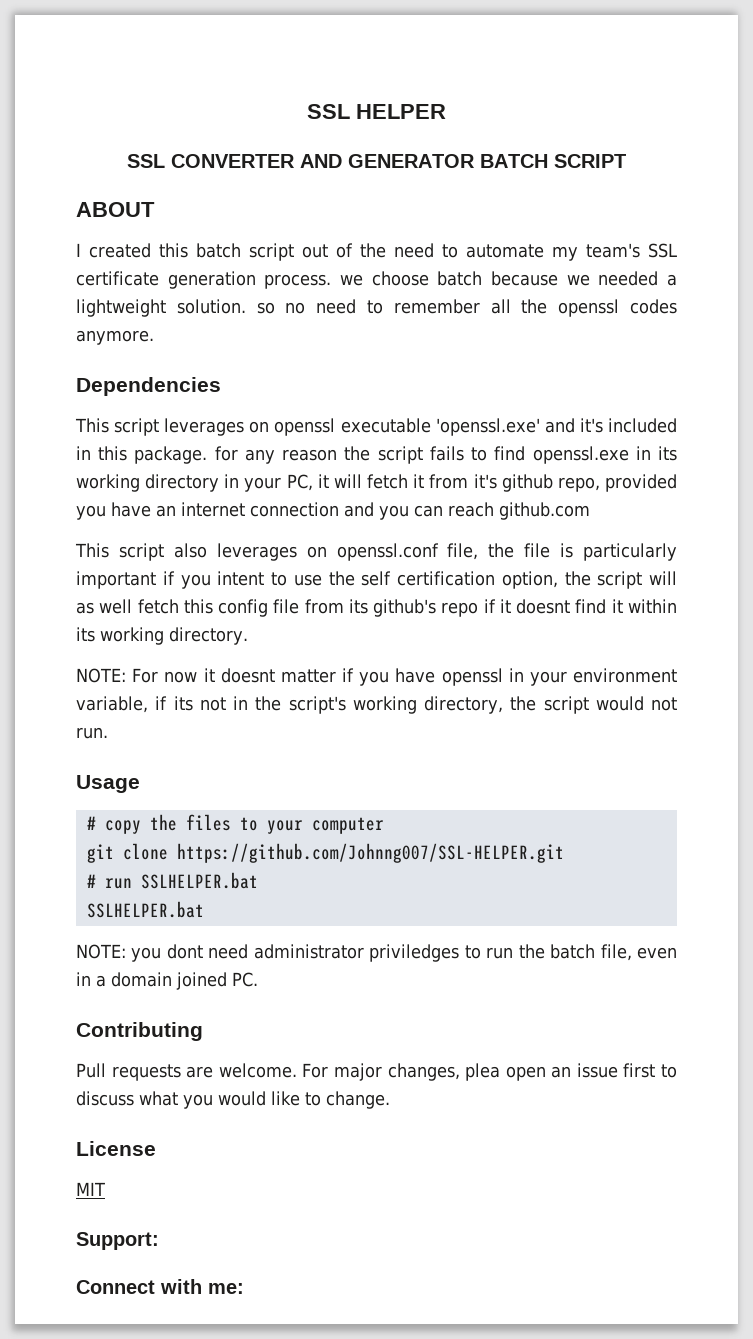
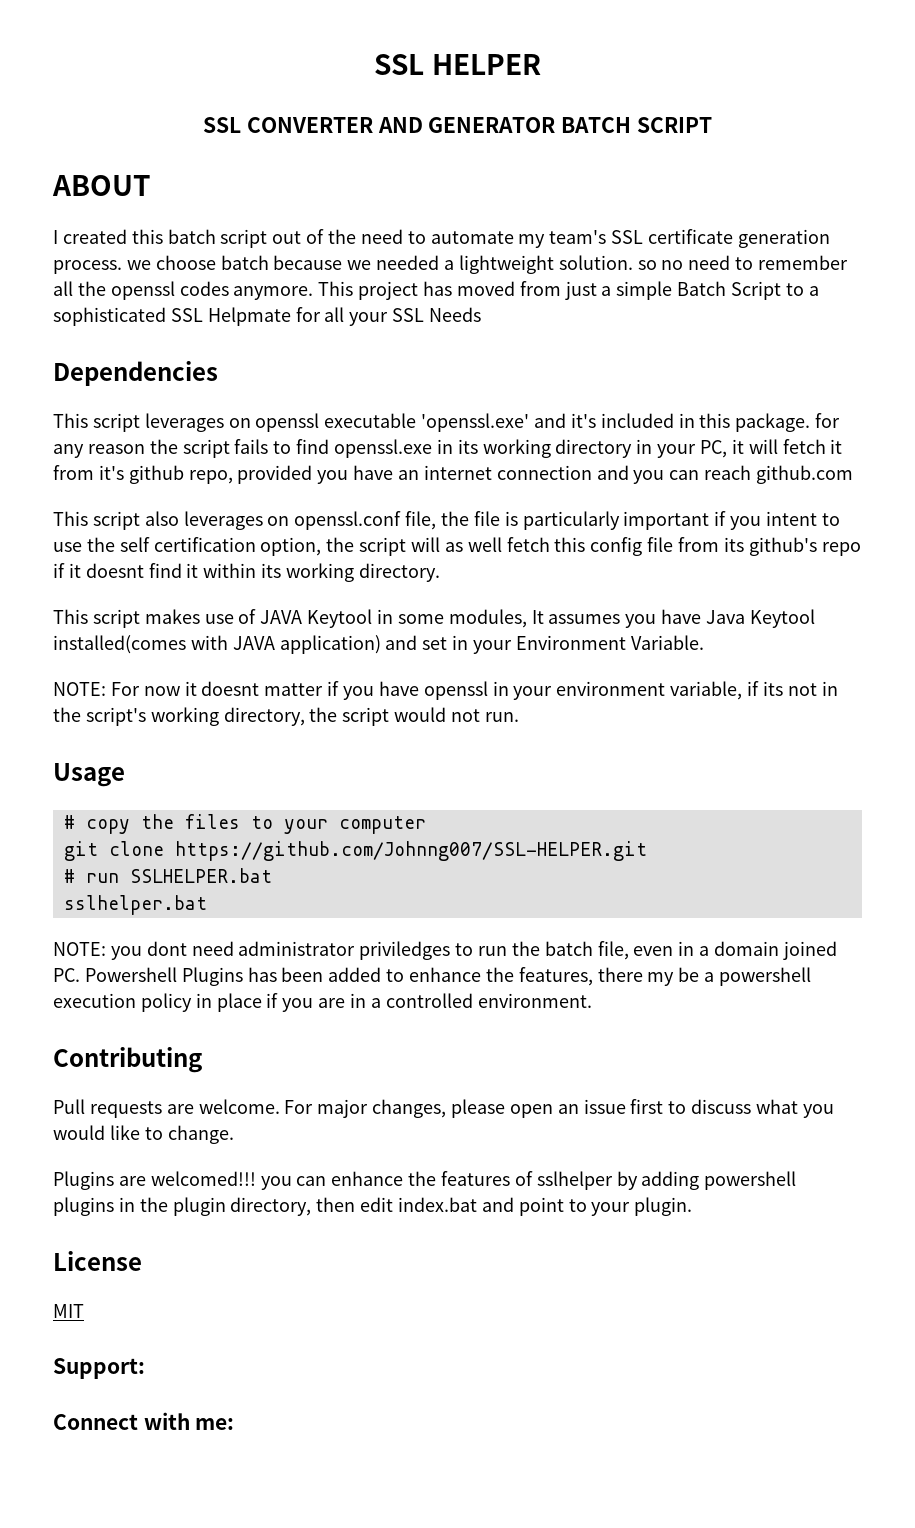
+ This project has moved from just a simple Batch Script to a sophisticated SSL Helpmate for all your SSL Needs
+ This script makes use of JAVA Keytool in some modules, It assumes you have Java Keytool installed(comes with JAVA application) and set in your Environment Variable.
  # run SSLHELPER.bat
- SSLHELPER.bat
+ sslhelper.bat
- NOTE: you dont need administrator priviledges to run the batch file, even in a domain joined PC.
+ NOTE: you dont need administrator priviledges to run the batch file, even in a domain joined PC. Powershell Plugins has been added to enhance the features, there my be a powershell execution policy in place if you are in a controlled environment.
- For major changes, plea open an issue first to discuss what you would like to change.
+ For major changes, please open an issue first to discuss what you would like to change.
+ Plugins are welcomed!!! you can enhance the features of sslhelper by adding powershell plugins in the plugin directory, then edit index.bat and point to your plugin.

